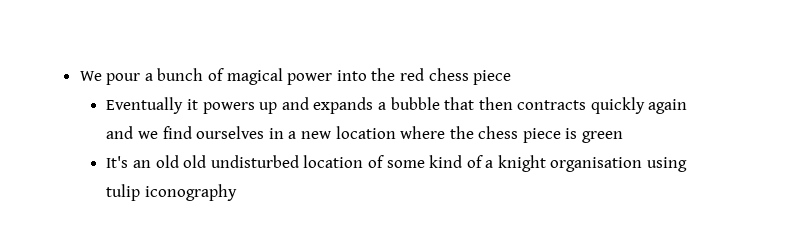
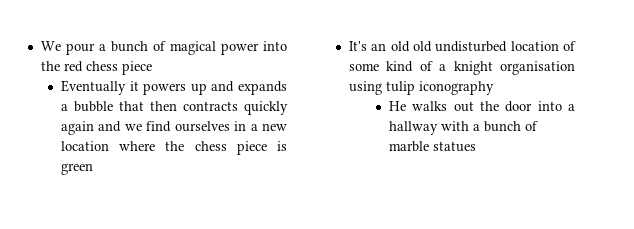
+ He walks out the door into a hallway with a bunch of marble statues

